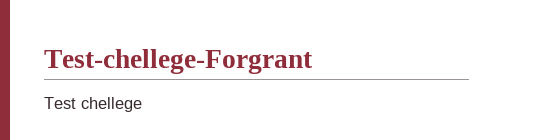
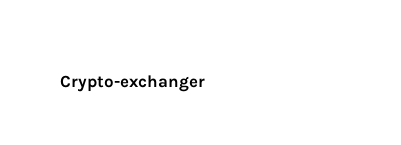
- Test-chellege-Forgrant
- Test chellege
+ Crypto-exchanger

